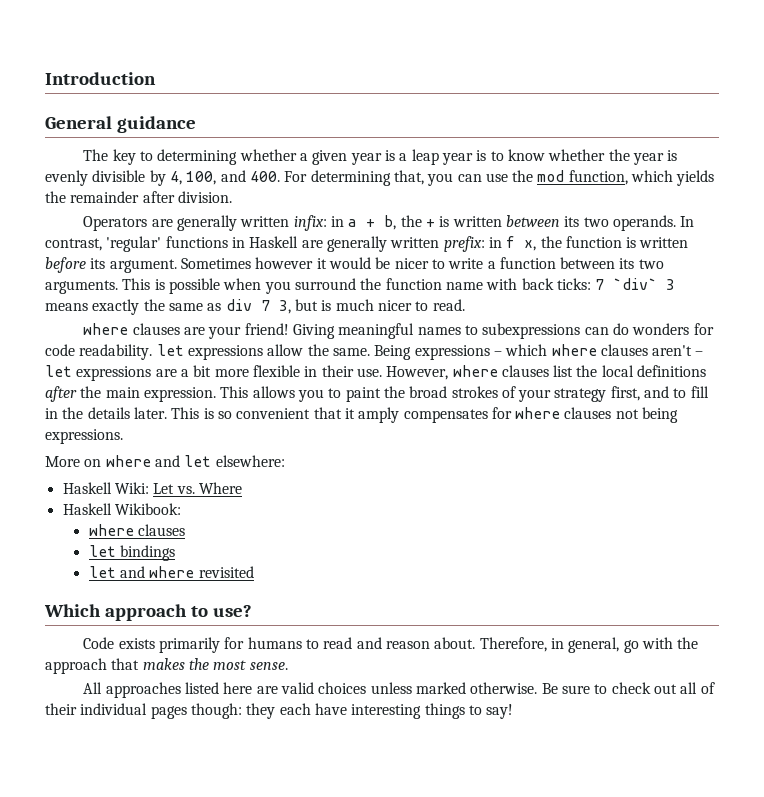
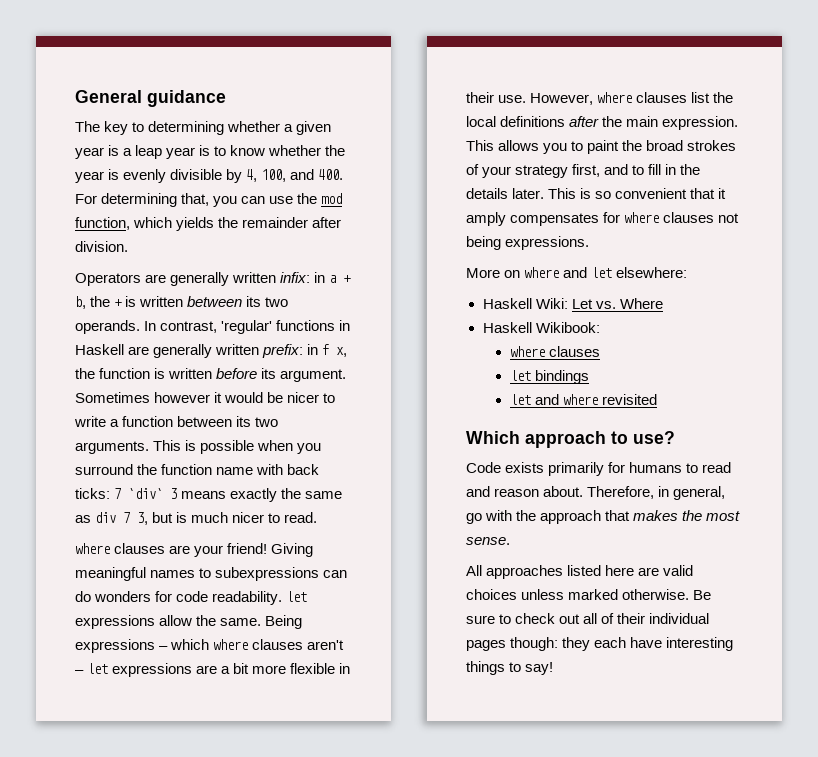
- Introduction

